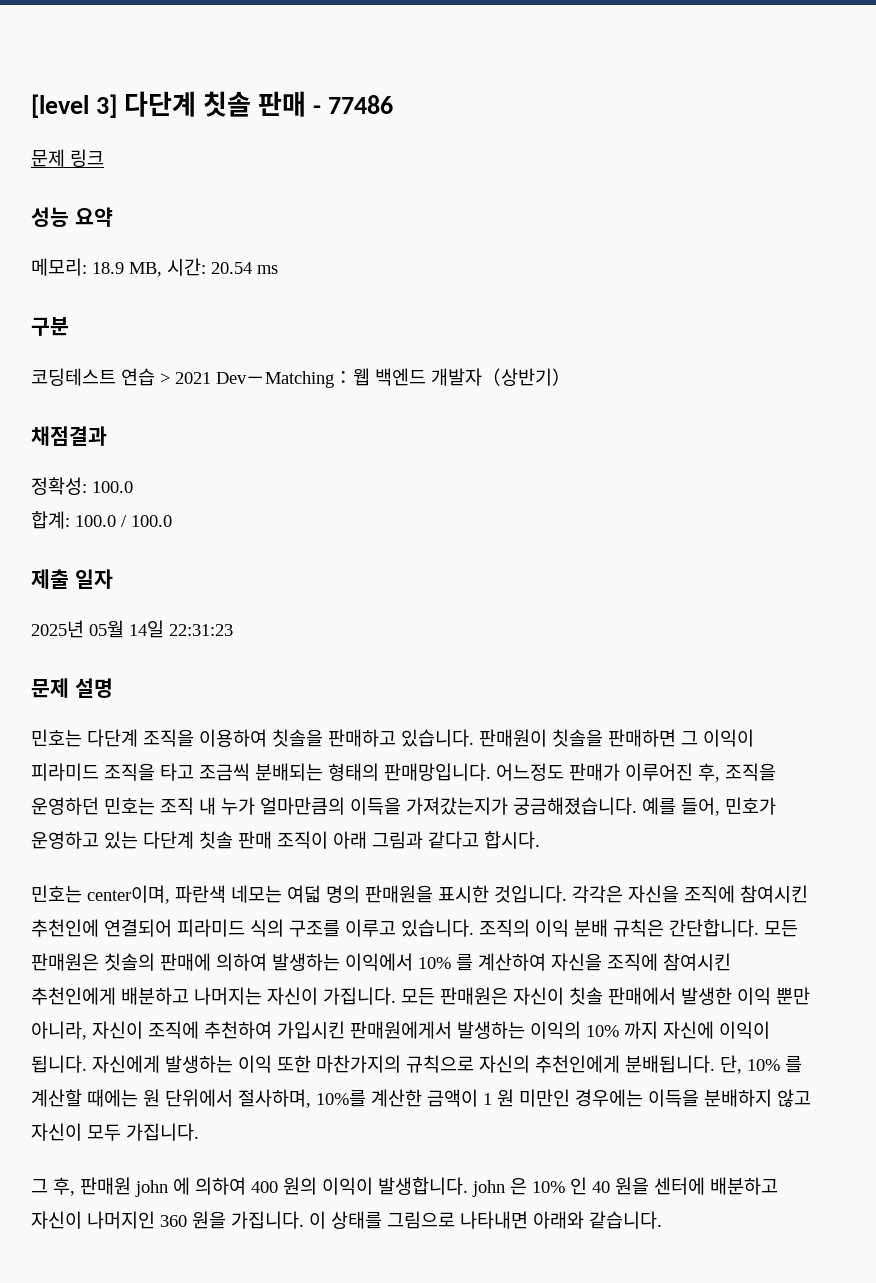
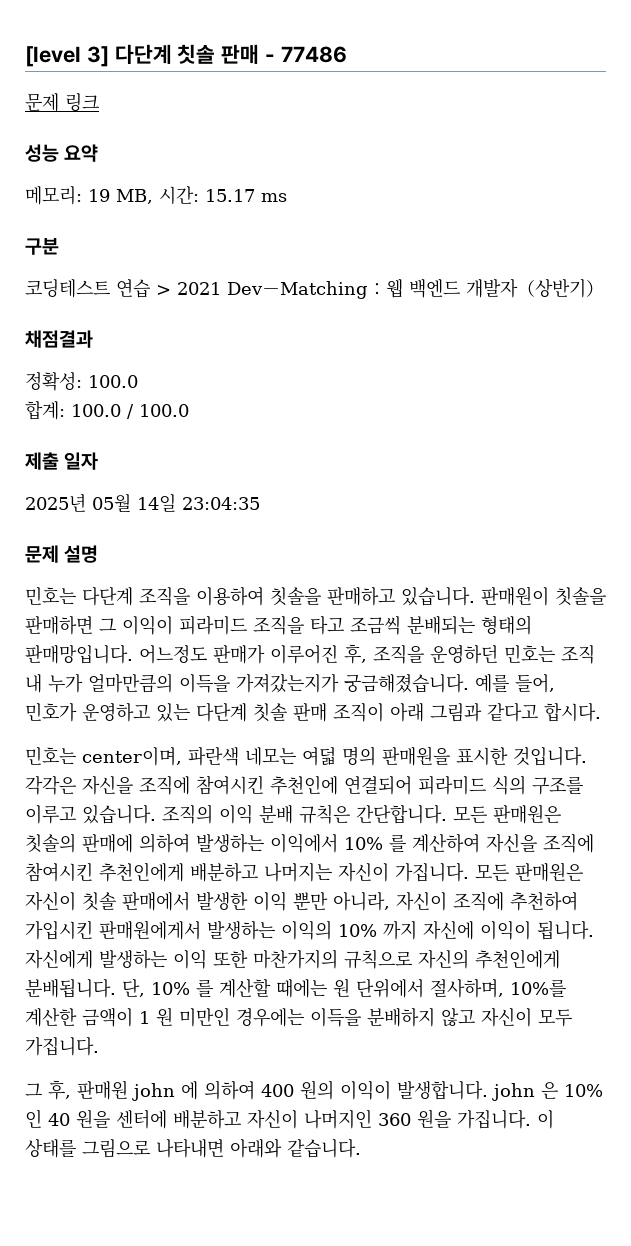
- 메모리: 18.9 MB, 시간: 20.54 ms
+ 메모리: 19 MB, 시간: 15.17 ms
- 2025년 05월 14일 22:31:23
+ 2025년 05월 14일 23:04:35

